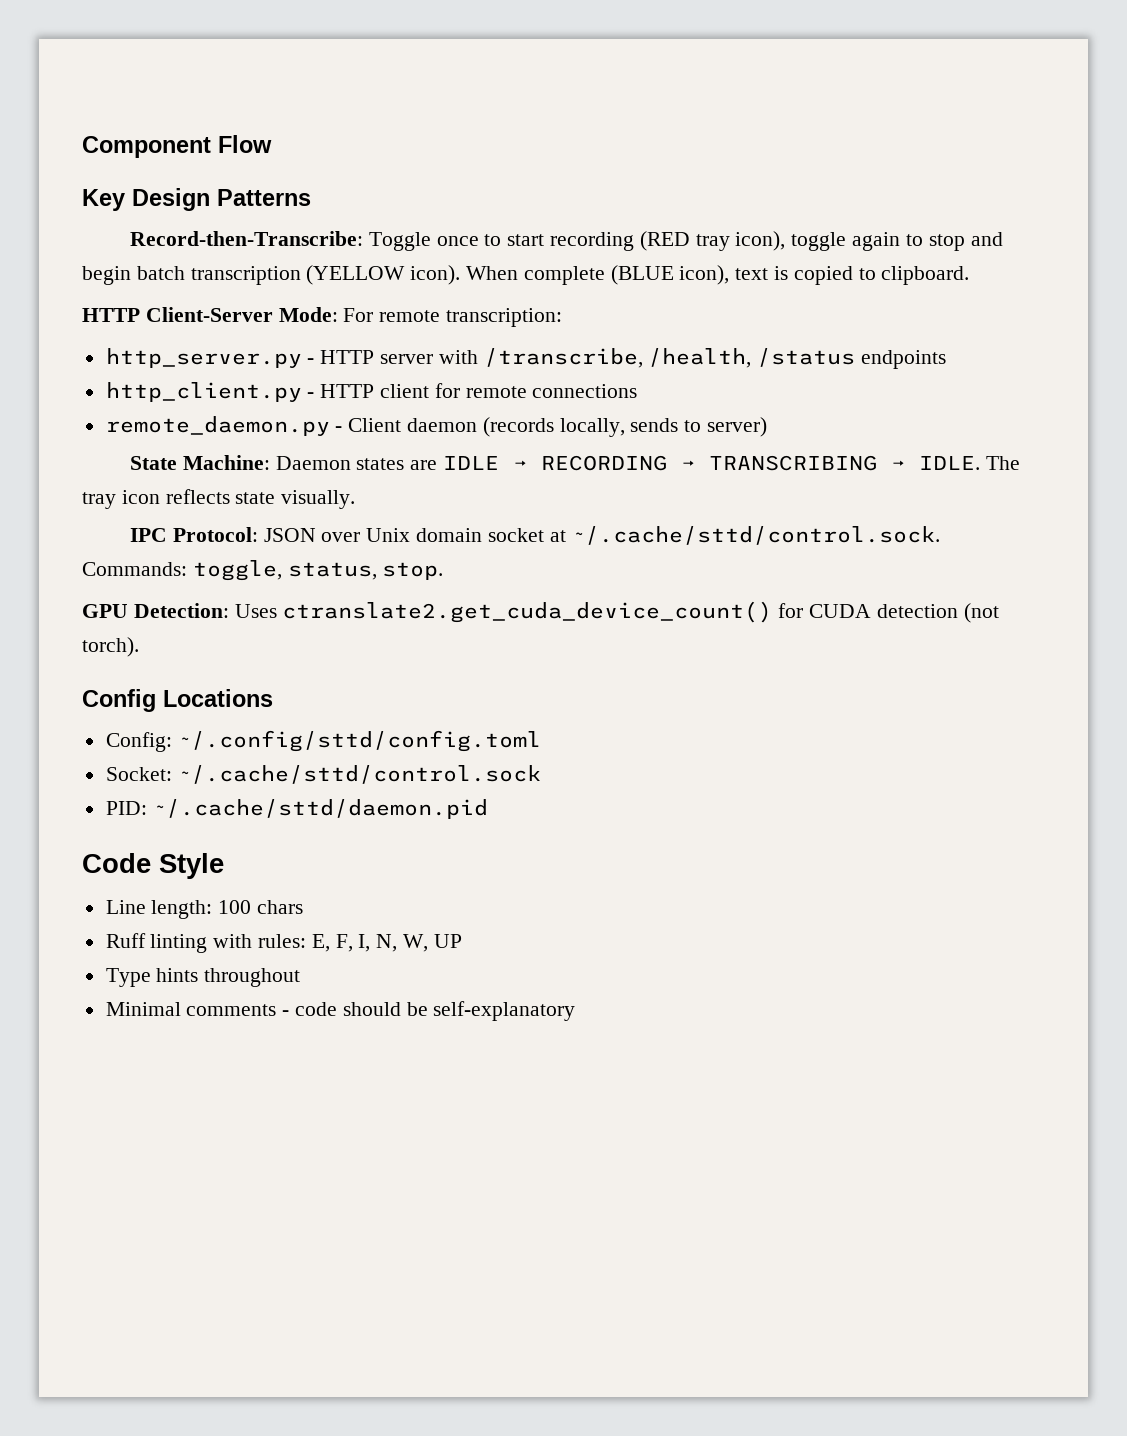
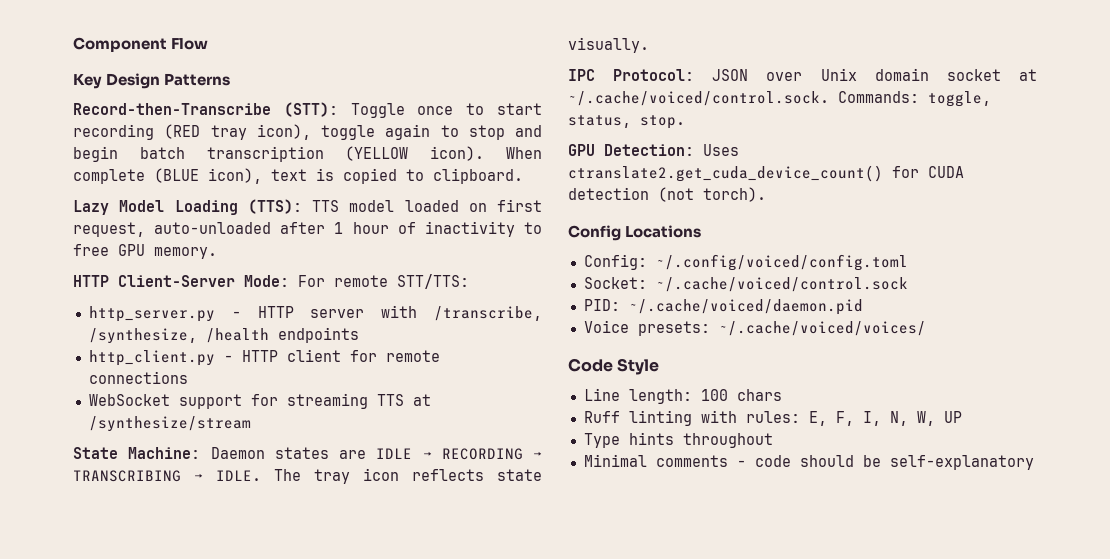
- Record-then-Transcribe: Toggle once to start recording (RED tray icon), toggle again to stop and begin batch transcription (YELLOW icon).
+ Record-then-Transcribe (STT): Toggle once to start recording (RED tray icon), toggle again to stop and begin batch transcription (YELLOW icon).
+ Lazy Model Loading (TTS): TTS model loaded on first request, auto-unloaded after 1 hour of inactivity to free GPU memory.
- HTTP Client-Server Mode: For remote transcription:
+ HTTP Client-Server Mode: For remote STT/TTS:
- http_server.py - HTTP server with /transcribe, /health, /status endpoints
+ http_server.py - HTTP server with /transcribe, /synthesize, /health endpoints
- remote_daemon.py - Client daemon (records locally, sends to server)
+ WebSocket support for streaming TTS at /synthesize/stream
- IPC Protocol: JSON over Unix domain socket at ~/.cache/sttd/control.sock. Commands: toggle, status, stop.
+ IPC Protocol: JSON over Unix domain socket at ~/.cache/voiced/control.sock. Commands: toggle, status, stop.
- Config: ~/.config/sttd/config.toml
+ Config: ~/.config/voiced/config.toml
- Socket: ~/.cache/sttd/control.sock
+ Socket: ~/.cache/voiced/control.sock
- PID: ~/.cache/sttd/daemon.pid
+ PID: ~/.cache/voiced/daemon.pid
+ Voice presets: ~/.cache/voiced/voices/

